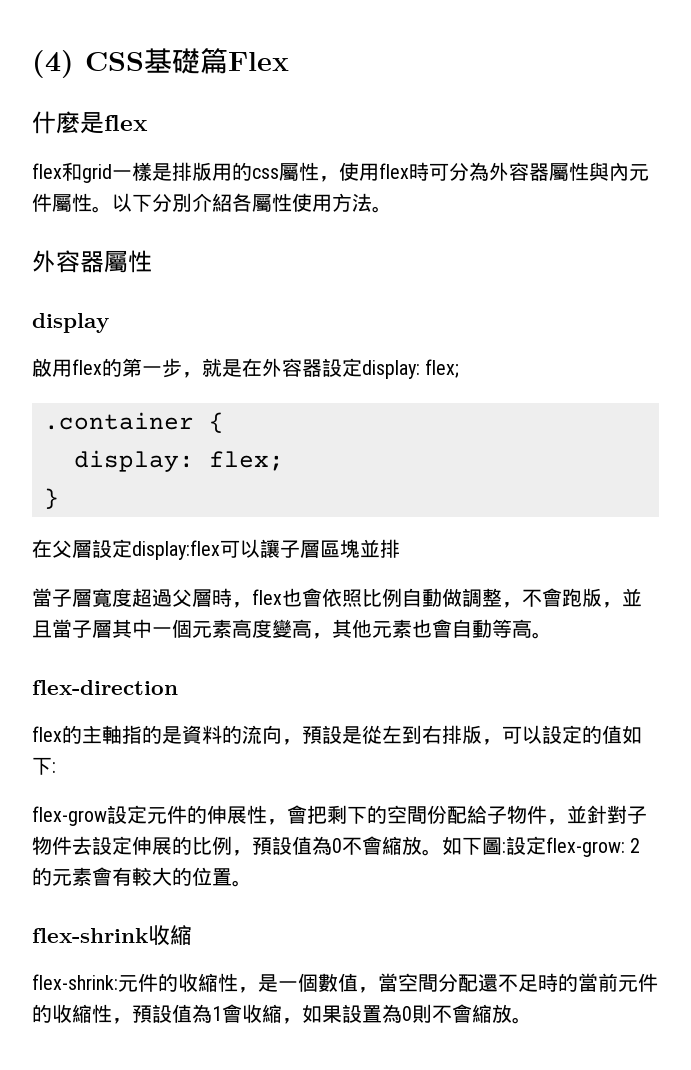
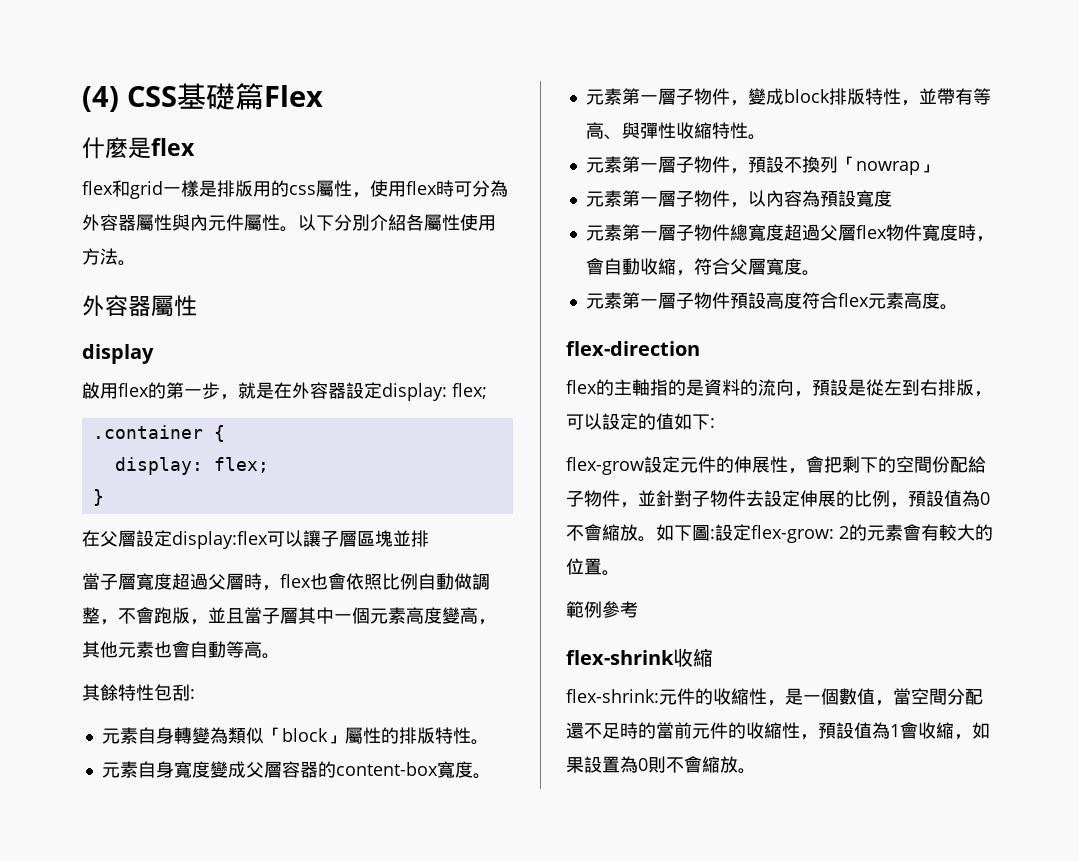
+ 其餘特性包刮:
+ 元素自身轉變為類似「block」屬性的排版特性。
+ 元素自身寬度變成父層容器的content-box寬度。
+ 元素第一層子物件，變成block排版特性，並帶有等高、與彈性收縮特性。
+ 元素第一層子物件，預設不換列「nowrap」
+ 元素第一層子物件，以內容為預設寬度
+ 元素第一層子物件總寬度超過父層flex物件寬度時，會自動收縮，符合父層寬度。
+ 元素第一層子物件預設高度符合flex元素高度。
+ 範例參考

